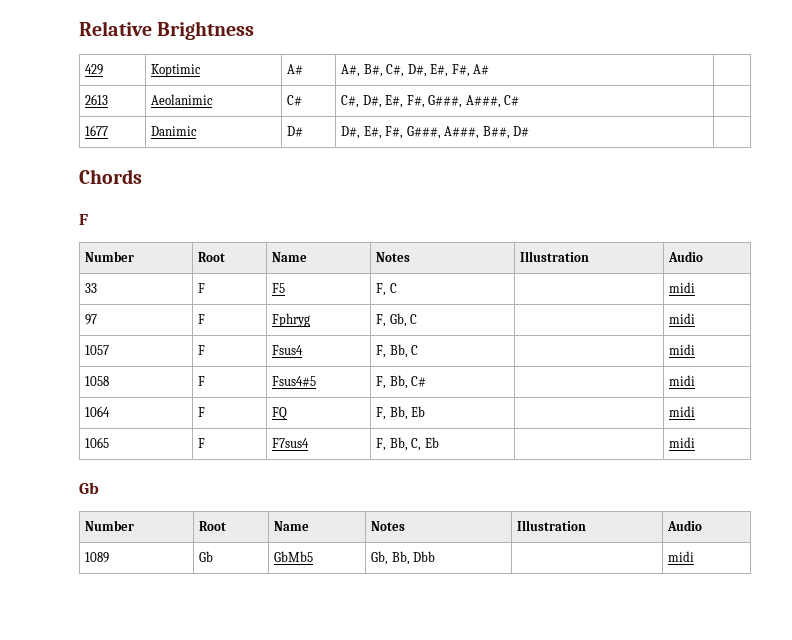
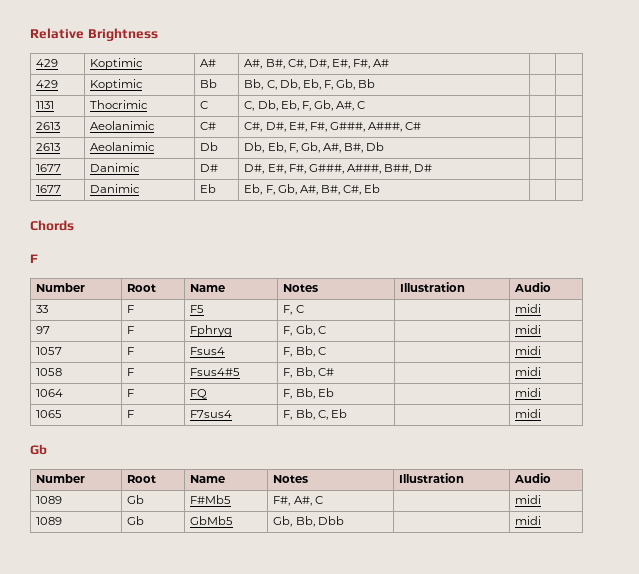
- 429 | Koptimic | A# | A#, B#, C#, D#, E#, F#, A# |
+ 429 | Koptimic | A# | A#, B#, C#, D#, E#, F#, A# | |
+ 429 | Koptimic | Bb | Bb, C, Db, Eb, F, Gb, Bb | |
+ 1131 | Thocrimic | C | C, Db, Eb, F, Gb, A#, C | |
- 2613 | Aeolanimic | C# | C#, D#, E#, F#, G###, A###, C# |
+ 2613 | Aeolanimic | C# | C#, D#, E#, F#, G###, A###, C# | |
+ 2613 | Aeolanimic | Db | Db, Eb, F, Gb, A#, B#, Db | |
- 1677 | Danimic | D# | D#, E#, F#, G###, A###, B##, D# |
+ 1677 | Danimic | D# | D#, E#, F#, G###, A###, B##, D# | |
+ 1677 | Danimic | Eb | Eb, F, Gb, A#, B#, C#, Eb | |
+ 1089 | Gb | F#Mb5 | F#, A#, C | | midi

